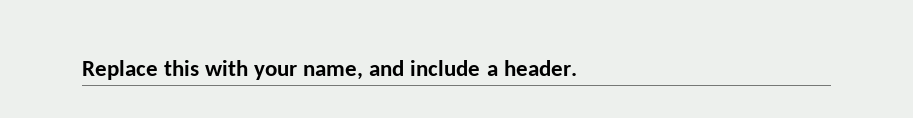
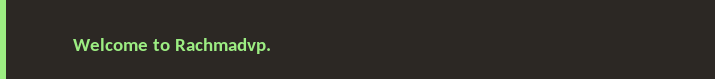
- Replace this with your name, and include a header.
+ Welcome to Rachmadvp.

